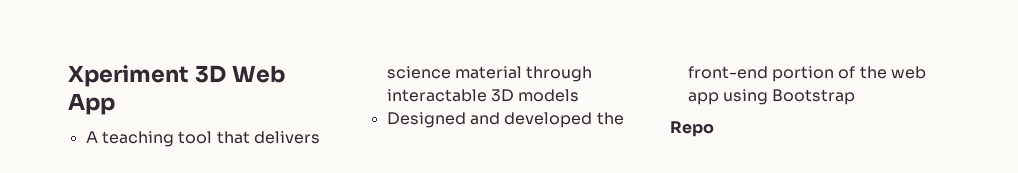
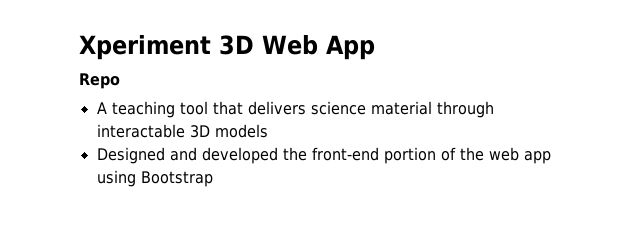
+ Repo
- Repo

